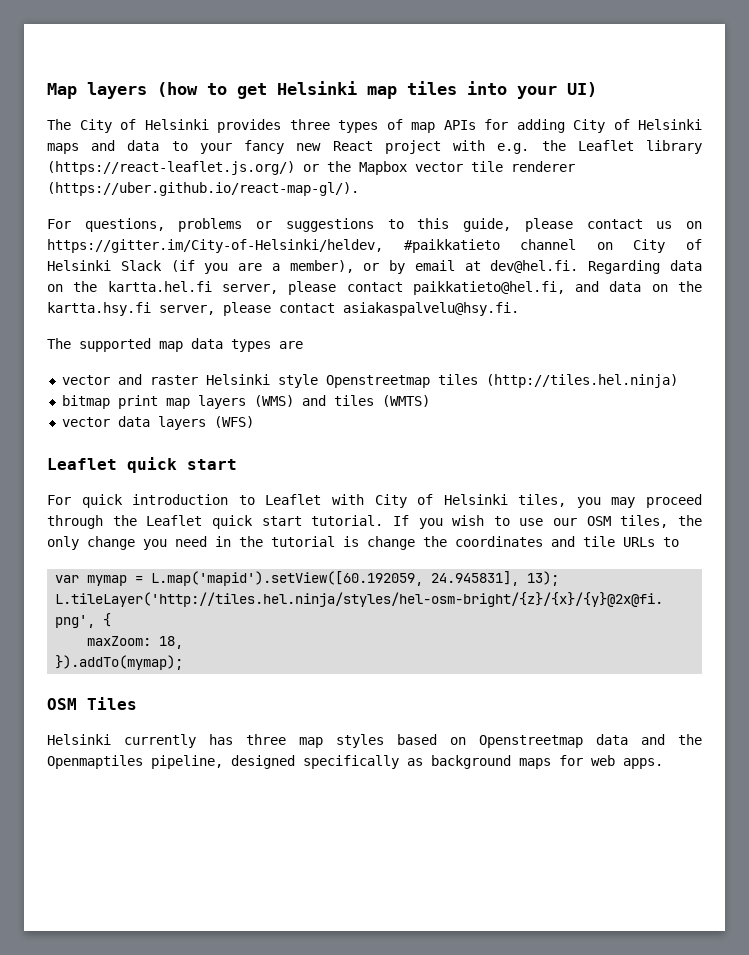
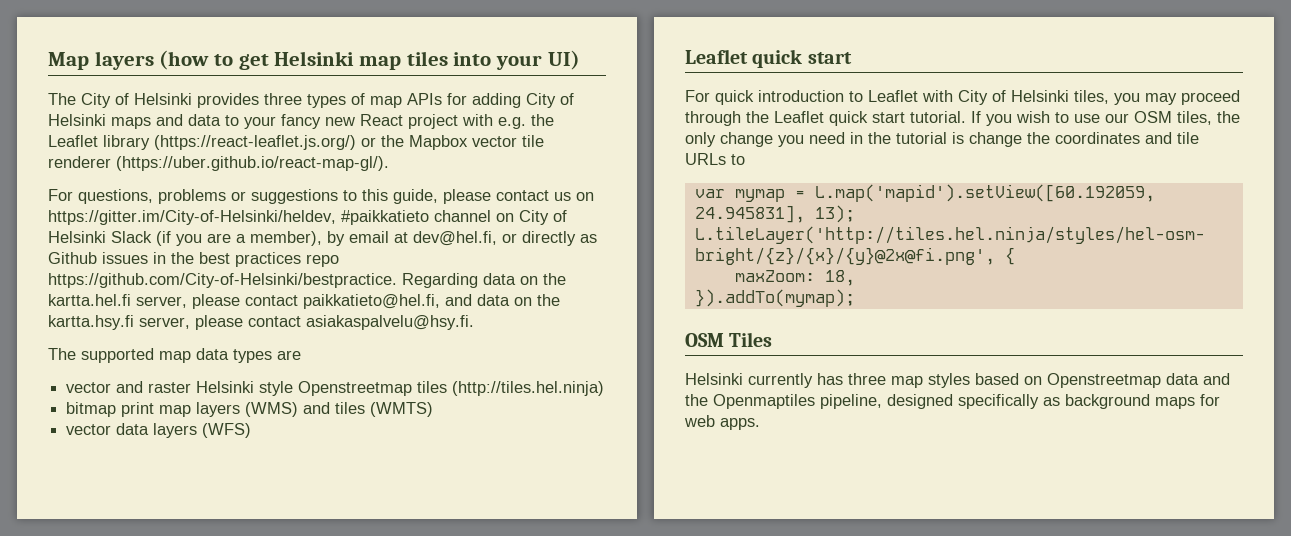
- For questions, problems or suggestions to this guide, please contact us on https://gitter.im/City-of-Helsinki/heldev, #paikkatieto channel on City of Helsinki Slack (if you are a member), or by email at dev@hel.fi. Regarding data on the kartta.hel.fi server, please contact paikkatieto@hel.fi, and data on the kartta.hsy.fi server, please contact asiakaspalvelu@hsy.fi.
+ For questions, problems or suggestions to this guide, please contact us on https://gitter.im/City-of-Helsinki/heldev, #paikkatieto channel on City of Helsinki Slack (if you are a member), by email at dev@hel.fi, or directly as Github issues in the best practices repo https://github.com/City-of-Helsinki/bestpractice. Regarding data on the kartta.hel.fi server, please contact paikkatieto@hel.fi, and data on the kartta.hsy.fi server, please contact asiakaspalvelu@hsy.fi.

